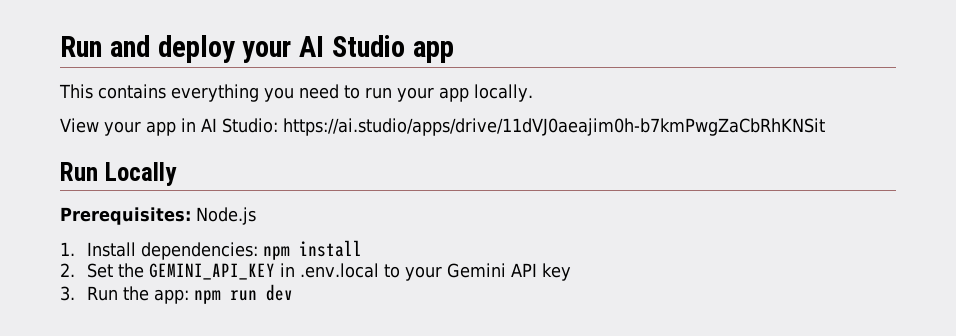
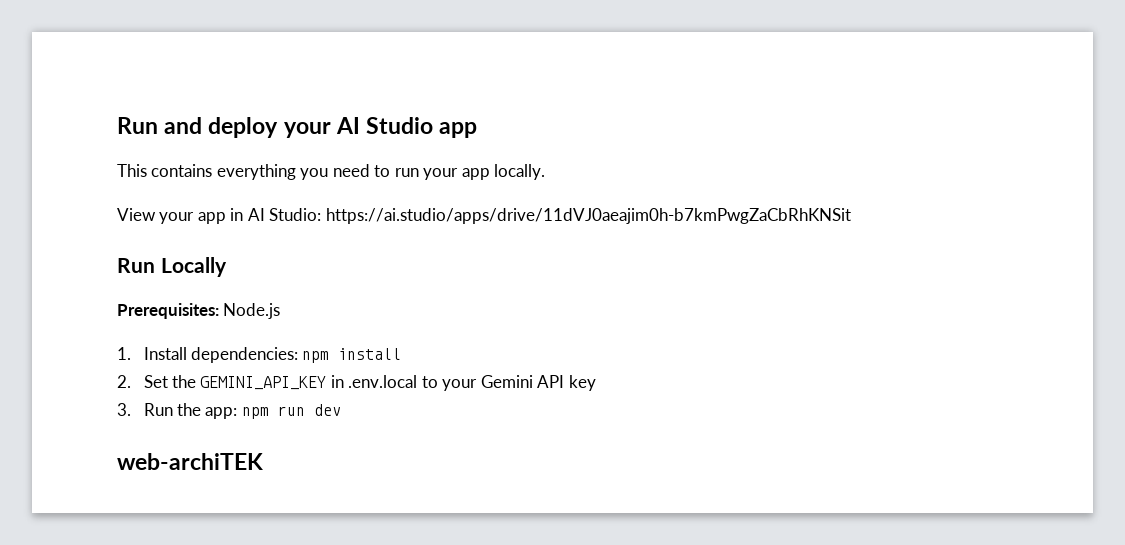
+ web-archiTEK

